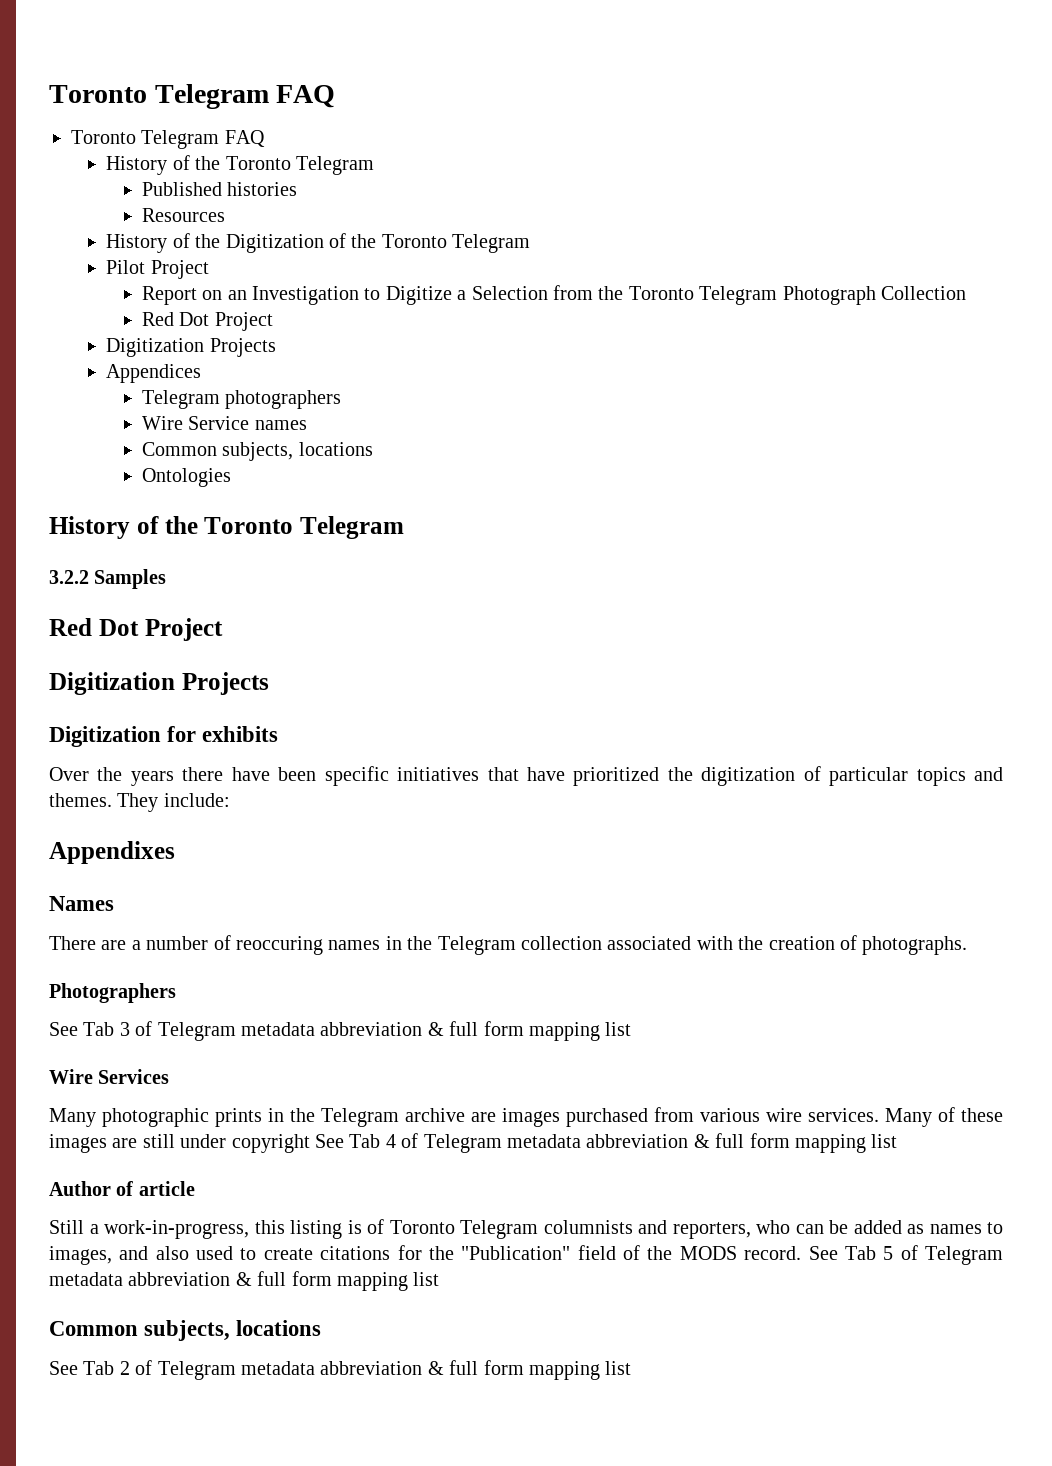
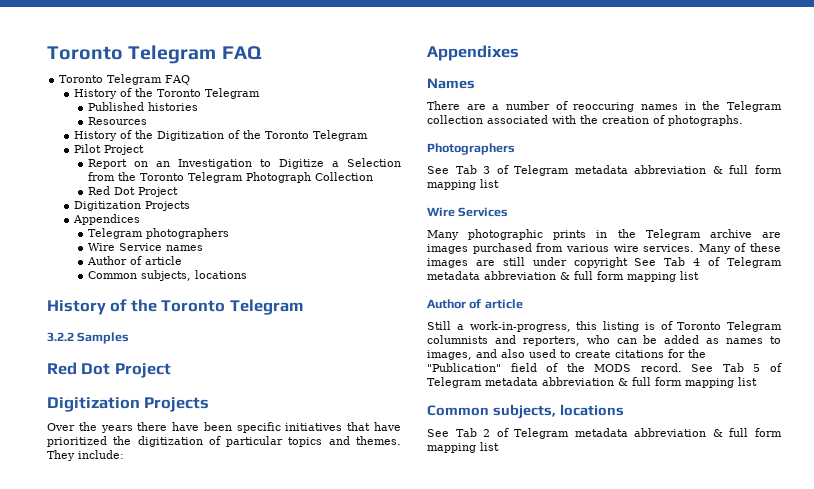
  Wire Service names
+ Author of article
  Common subjects, locations
- Ontologies
- Digitization for exhibits

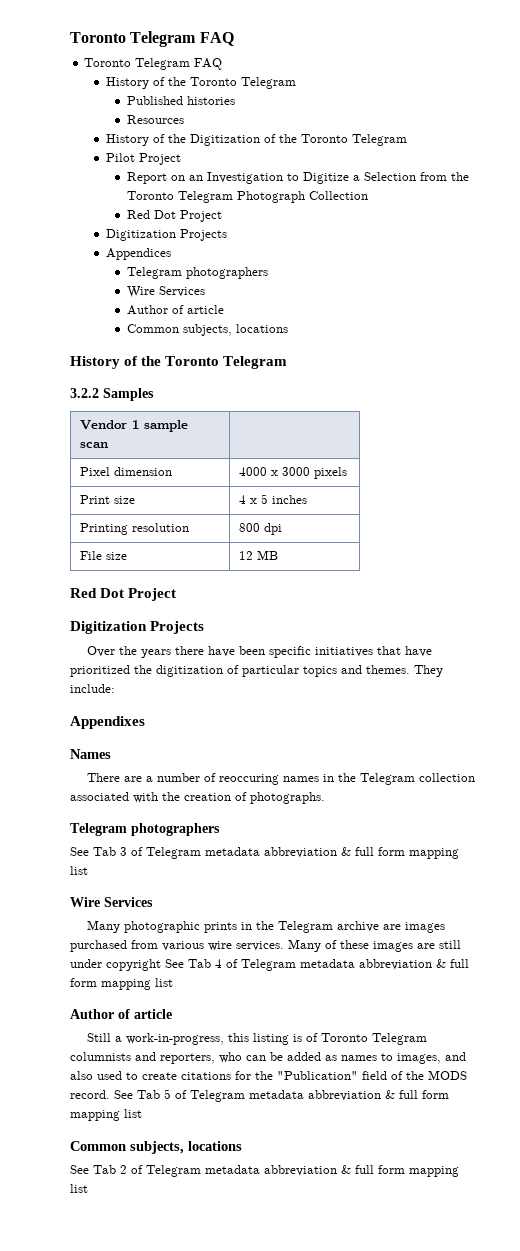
  Appendices
  Telegram photographers
- Wire Service names
+ Wire Services
+ Vendor 1 sample scan |
+ Pixel dimension | 4000 x 3000 pixels
+ Print size | 4 x 5 inches
+ Printing resolution | 800 dpi
+ File size | 12 MB
  There are a number of reoccuring names in the Telegram collection associated with the creation of photographs.
- Photographers
+ Telegram photographers

